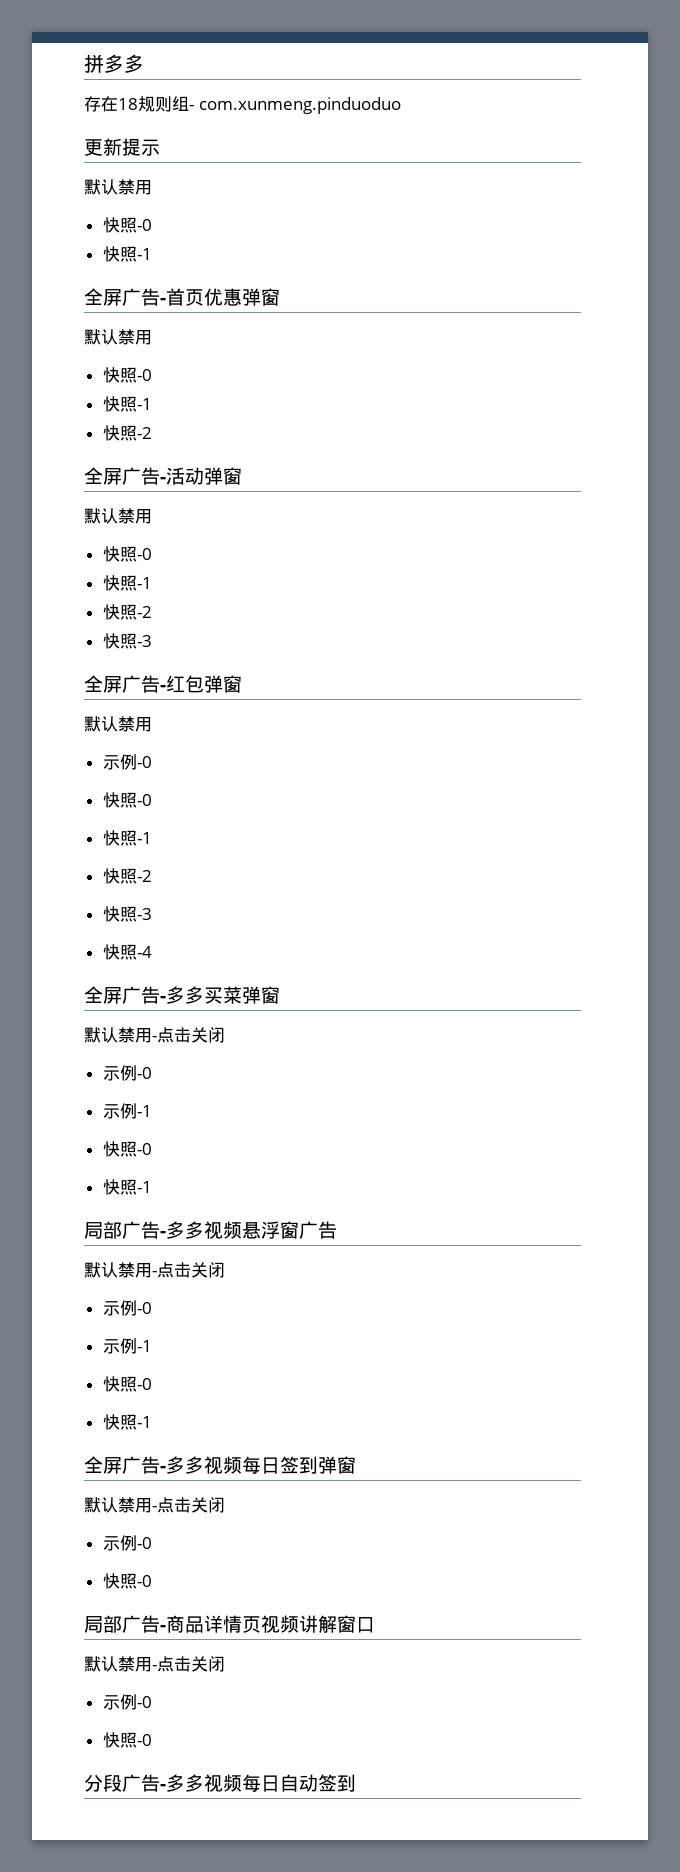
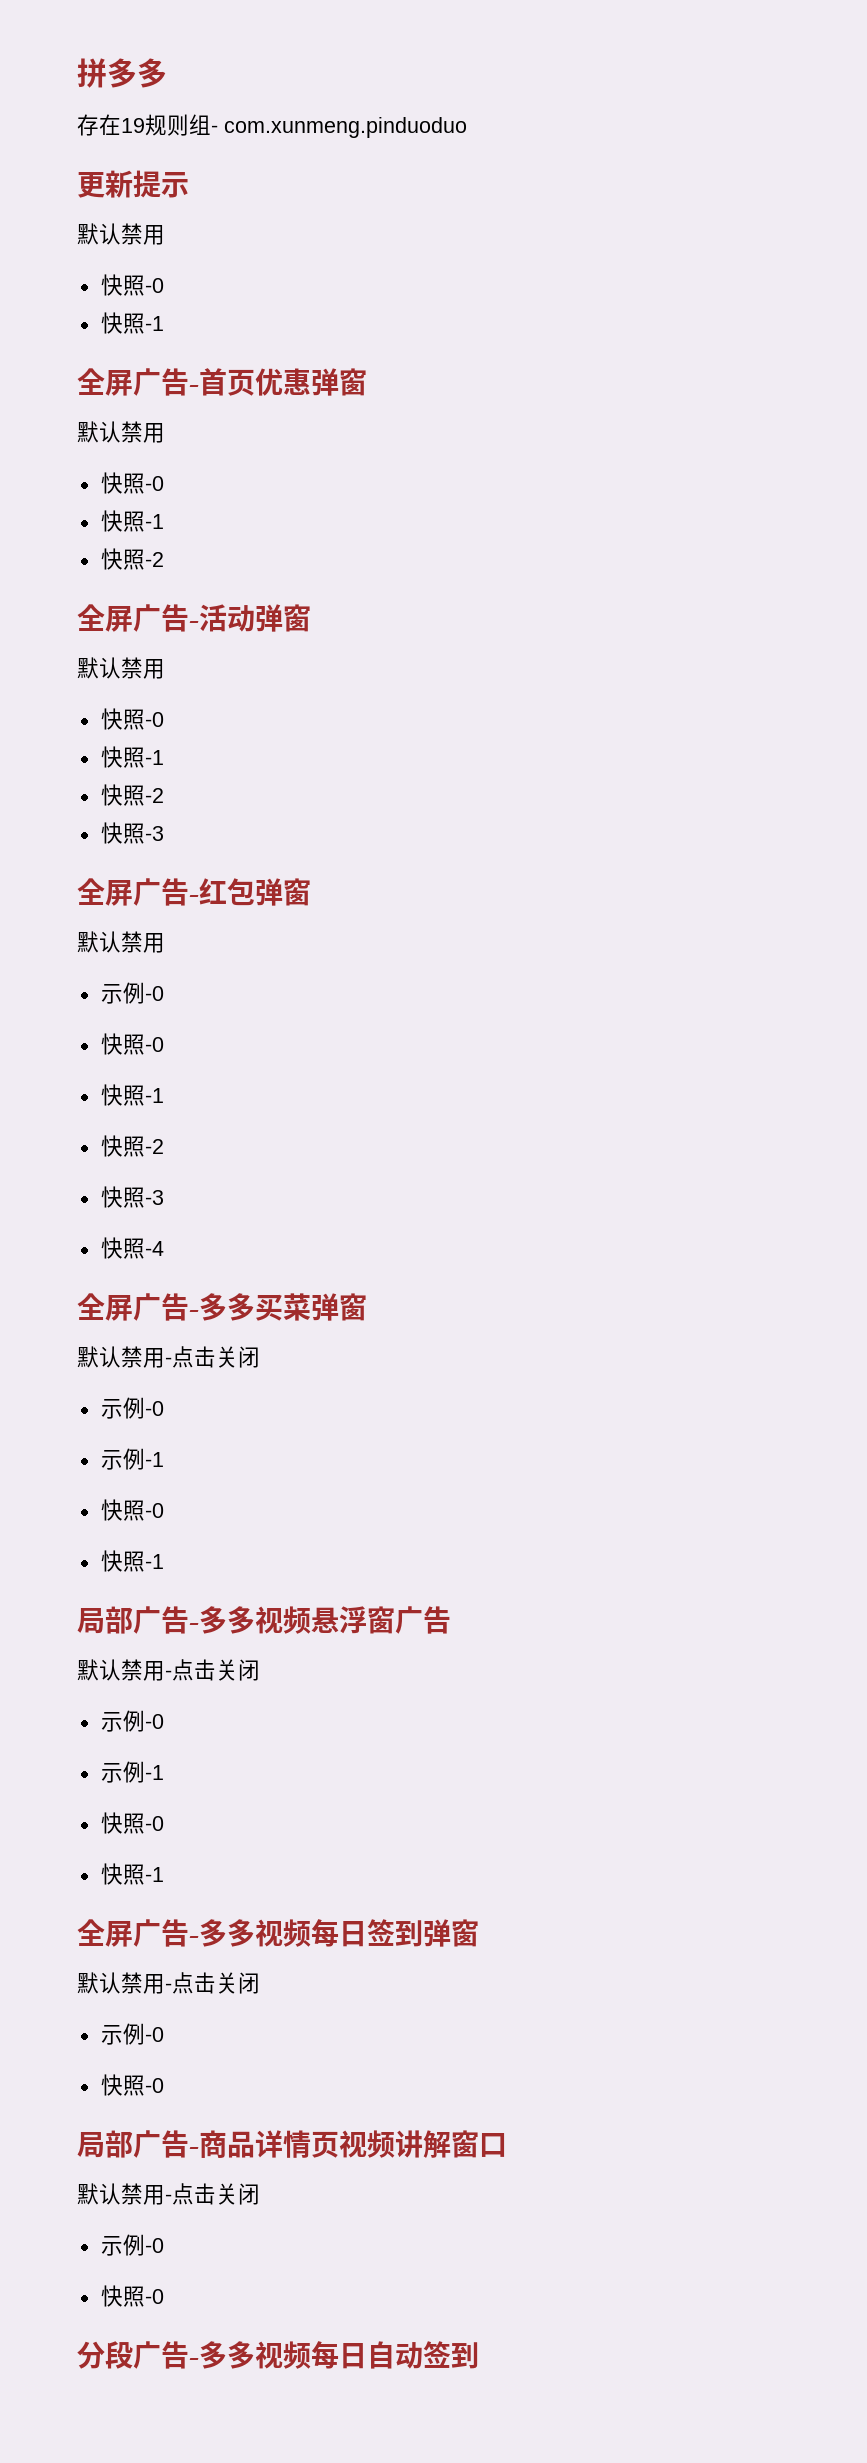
- 存在18规则组- com.xunmeng.pinduoduo
+ 存在19规则组- com.xunmeng.pinduoduo

